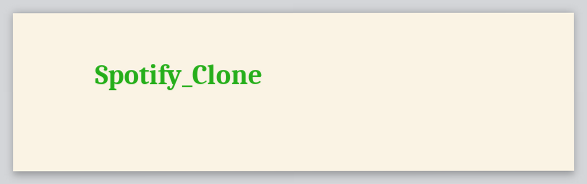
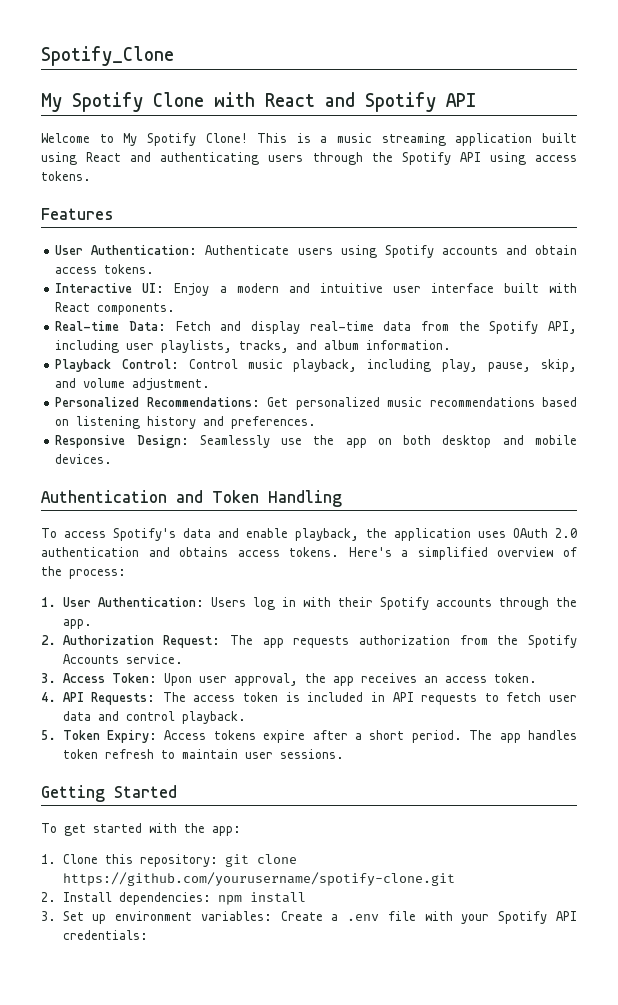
+ My Spotify Clone with React and Spotify API
+ Welcome to My Spotify Clone! This is a music streaming application built using React and authenticating users through the Spotify API using access tokens.
+ Features
+ User Authentication: Authenticate users using Spotify accounts and obtain access tokens.
+ Interactive UI: Enjoy a modern and intuitive user interface built with React components.
+ Real-time Data: Fetch and display real-time data from the Spotify API, including user playlists, tracks, and album information.
+ Playback Control: Control music playback, including play, pause, skip, and volume adjustment.
+ Personalized Recommendations: Get personalized music recommendations based on listening history and preferences.
+ Responsive Design: Seamlessly use the app on both desktop and mobile devices.
+ Authentication and Token Handling
+ To access Spotify's data and enable playback, the application uses OAuth 2.0 authentication and obtains access tokens. Here's a simplified overview of the process:
+ 1. User Authentication: Users log in with their Spotify accounts through the app.
+ 2. Authorization Request: The app requests authorization from the Spotify Accounts service.
+ 3. Access Token: Upon user approval, the app receives an access token.
+ 4. API Requests: The access token is included in API requests to fetch user data and control playback.
+ 5. Token Expiry: Access tokens expire after a short period. The app handles token refresh to maintain user sessions.
+ Getting Started
+ To get started with the app:
+ 1. Clone this repository: git clone https://github.com/yourusername/spotify-clone.git
+ 2. Install dependencies: npm install
+ 3. Set up environment variables: Create a .env file with your Spotify API credentials:

